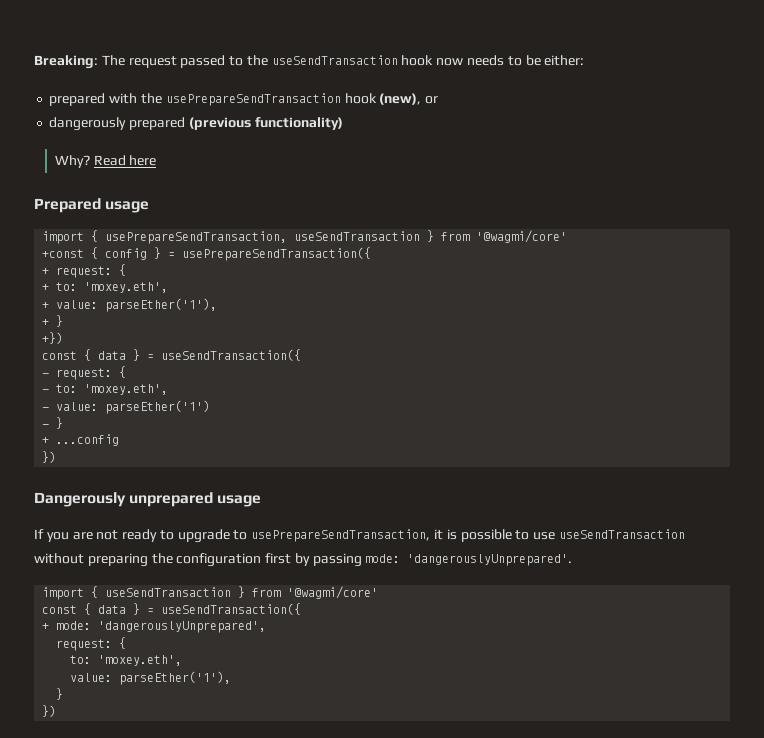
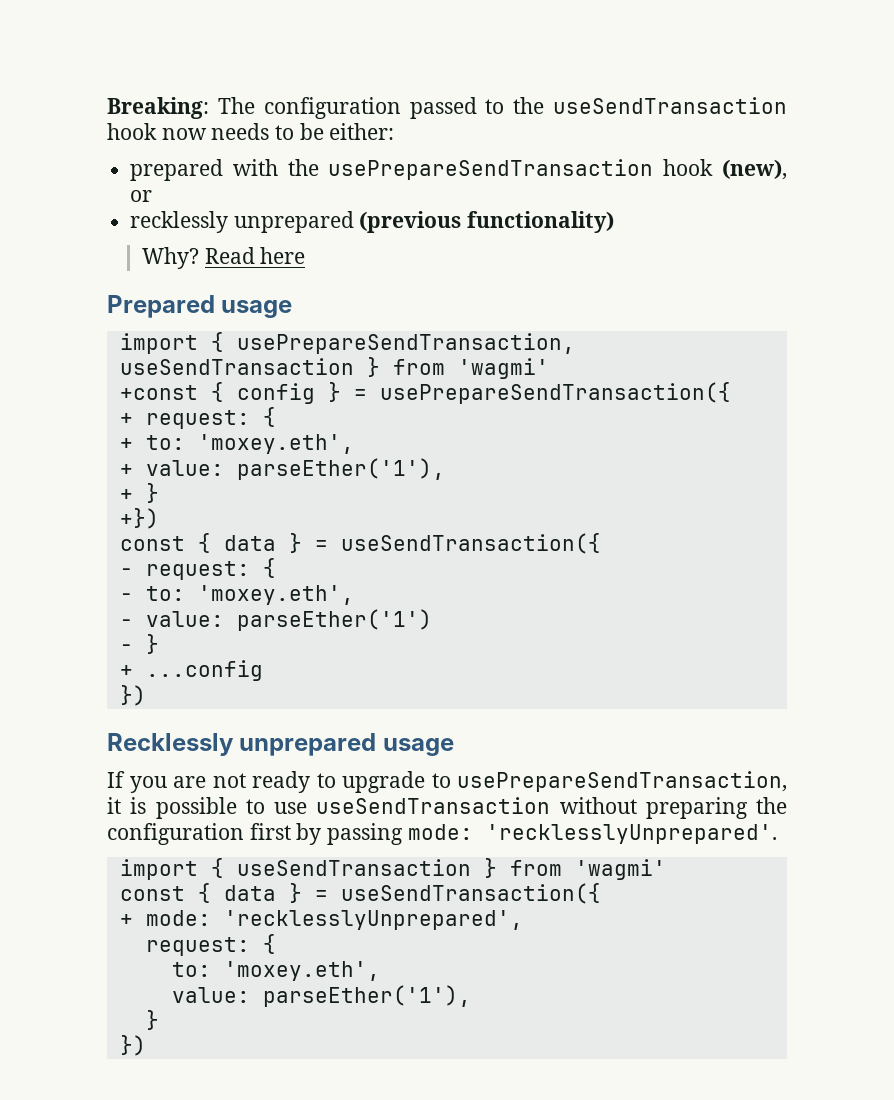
- Breaking: The request passed to the useSendTransaction hook now needs to be either:
+ Breaking: The configuration passed to the useSendTransaction hook now needs to be either:
- dangerously prepared (previous functionality)
+ recklessly unprepared (previous functionality)
- import { usePrepareSendTransaction, useSendTransaction } from '@wagmi/core'
+ import { usePrepareSendTransaction, useSendTransaction } from 'wagmi'
- Dangerously unprepared usage
+ Recklessly unprepared usage
- If you are not ready to upgrade to usePrepareSendTransaction, it is possible to use useSendTransaction without preparing the configuration first by passing mode: 'dangerouslyUnprepared'.
+ If you are not ready to upgrade to usePrepareSendTransaction, it is possible to use useSendTransaction without preparing the configuration first by passing mode: 'recklesslyUnprepared'.
- import { useSendTransaction } from '@wagmi/core'
+ import { useSendTransaction } from 'wagmi'
- + mode: 'dangerouslyUnprepared',
+ + mode: 'recklesslyUnprepared',

